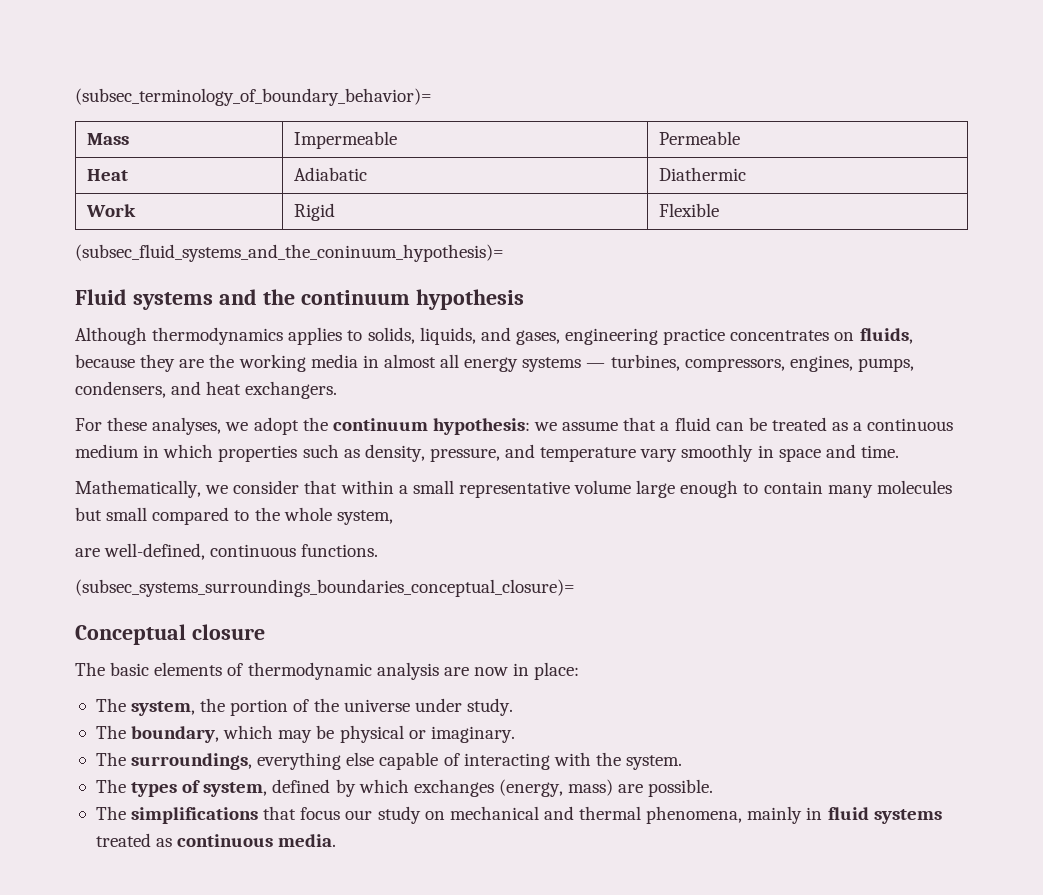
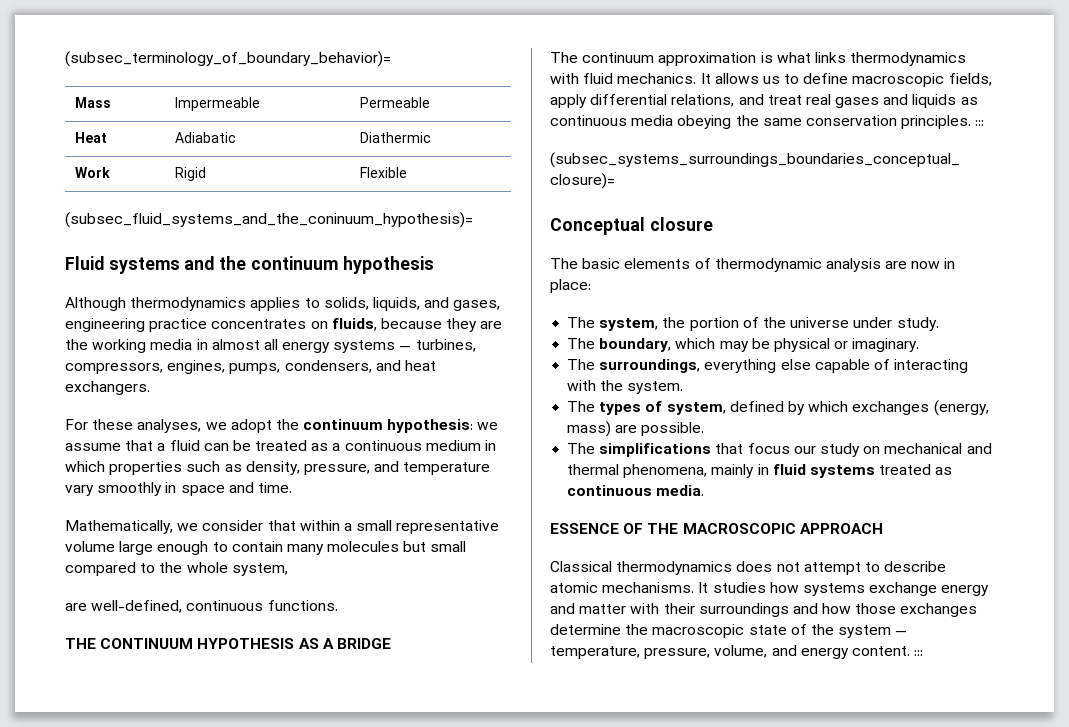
+ THE CONTINUUM HYPOTHESIS AS A BRIDGE
+ The continuum approximation is what links thermodynamics with fluid mechanics. It allows us to define macroscopic fields, apply differential relations, and treat real gases and liquids as continuous media obeying the same conservation principles. :::
+ ESSENCE OF THE MACROSCOPIC APPROACH
+ Classical thermodynamics does not attempt to describe atomic mechanisms. It studies how systems exchange energy and matter with their surroundings and how those exchanges determine the macroscopic state of the system — temperature, pressure, volume, and energy content. :::

